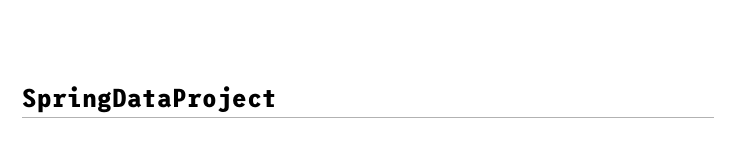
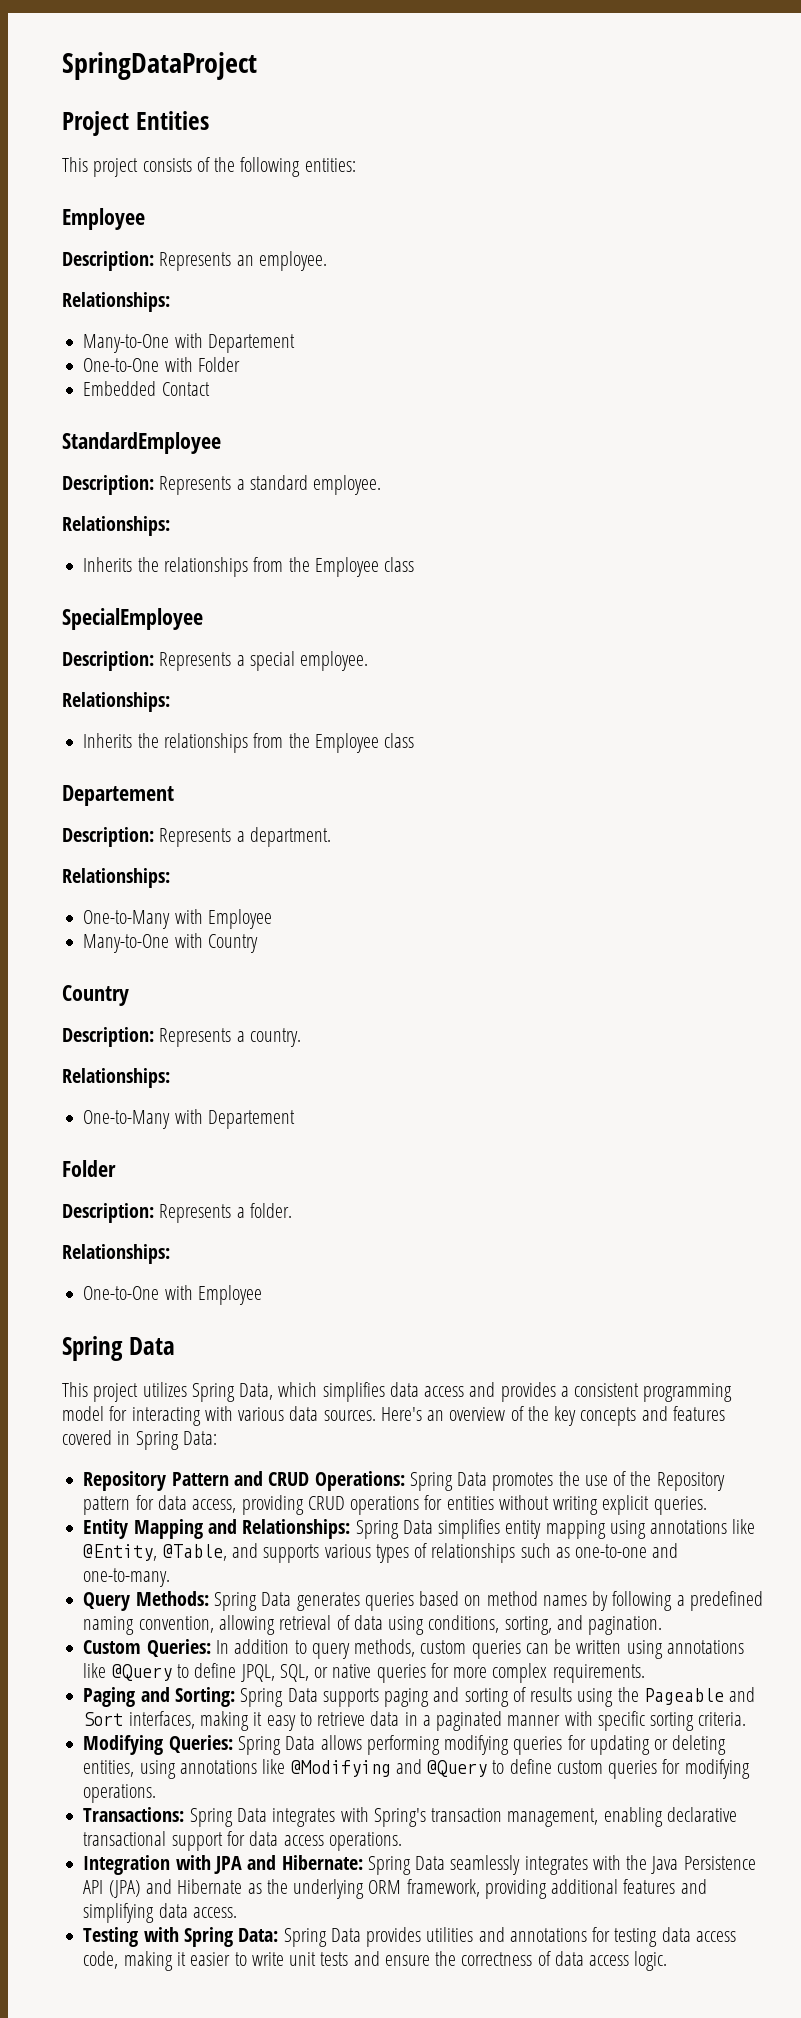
+ Project Entities
+ This project consists of the following entities:
+ Employee
+ Description: Represents an employee.
+ Relationships:
+ Many-to-One with Departement
+ One-to-One with Folder
+ Embedded Contact
+ StandardEmployee
+ Description: Represents a standard employee.
+ Relationships:
+ Inherits the relationships from the Employee class
+ SpecialEmployee
+ Description: Represents a special employee.
+ Relationships:
+ Inherits the relationships from the Employee class
+ Departement
+ Description: Represents a department.
+ Relationships:
+ One-to-Many with Employee
+ Many-to-One with Country
+ Country
+ Description: Represents a country.
+ Relationships:
+ One-to-Many with Departement
+ Folder
+ Description: Represents a folder.
+ Relationships:
+ One-to-One with Employee
+ Spring Data
+ This project utilizes Spring Data, which simplifies data access and provides a consistent programming model for interacting with various data sources. Here's an overview of the key concepts and features covered in Spring Data:
+ Repository Pattern and CRUD Operations: Spring Data promotes the use of the Repository pattern for data access, providing CRUD operations for entities without writing explicit queries.
+ Entity Mapping and Relationships: Spring Data simplifies entity mapping using annotations like @Entity, @Table, and supports various types of relationships such as one-to-one and one-to-many.
+ Query Methods: Spring Data generates queries based on method names by following a predefined naming convention, allowing retrieval of data using conditions, sorting, and pagination.
+ Custom Queries: In addition to query methods, custom queries can be written using annotations like @Query to define JPQL, SQL, or native queries for more complex requirements.
+ Paging and Sorting: Spring Data supports paging and sorting of results using the Pageable and Sort interfaces, making it easy to retrieve data in a paginated manner with specific sorting criteria.
+ Modifying Queries: Spring Data allows performing modifying queries for updating or deleting entities, using annotations like @Modifying and @Query to define custom queries for modifying operations.
+ Transactions: Spring Data integrates with Spring's transaction management, enabling declarative transactional support for data access operations.
+ Integration with JPA and Hibernate: Spring Data seamlessly integrates with the Java Persistence API (JPA) and Hibernate as the underlying ORM framework, providing additional features and simplifying data access.
+ Testing with Spring Data: Spring Data provides utilities and annotations for testing data access code, making it easier to write unit tests and ensure the correctness of data access logic.

